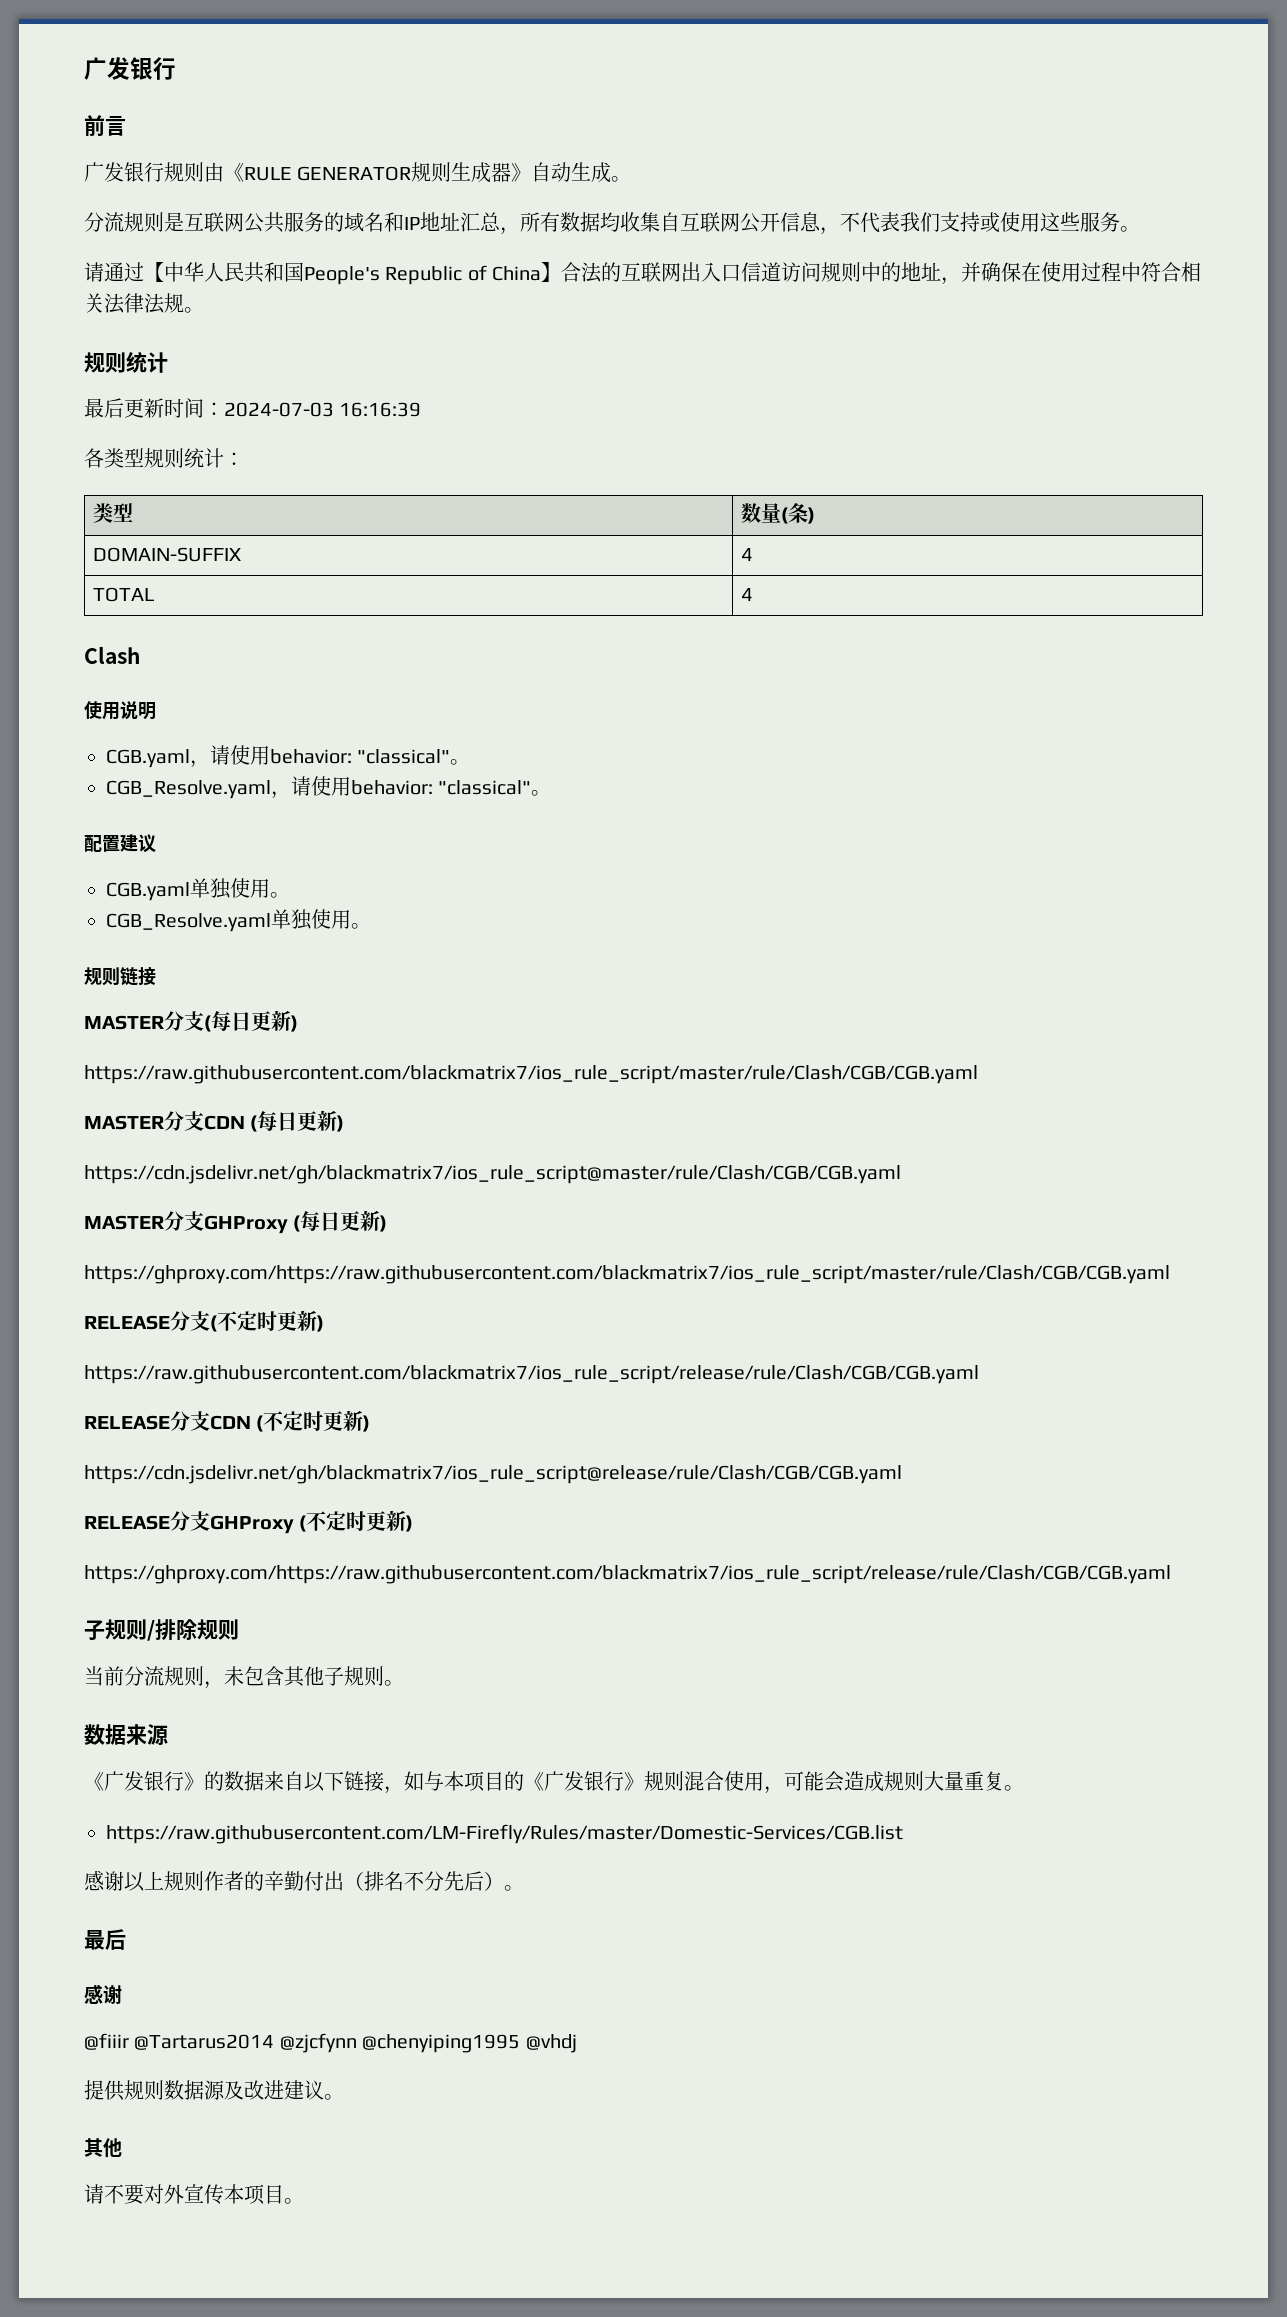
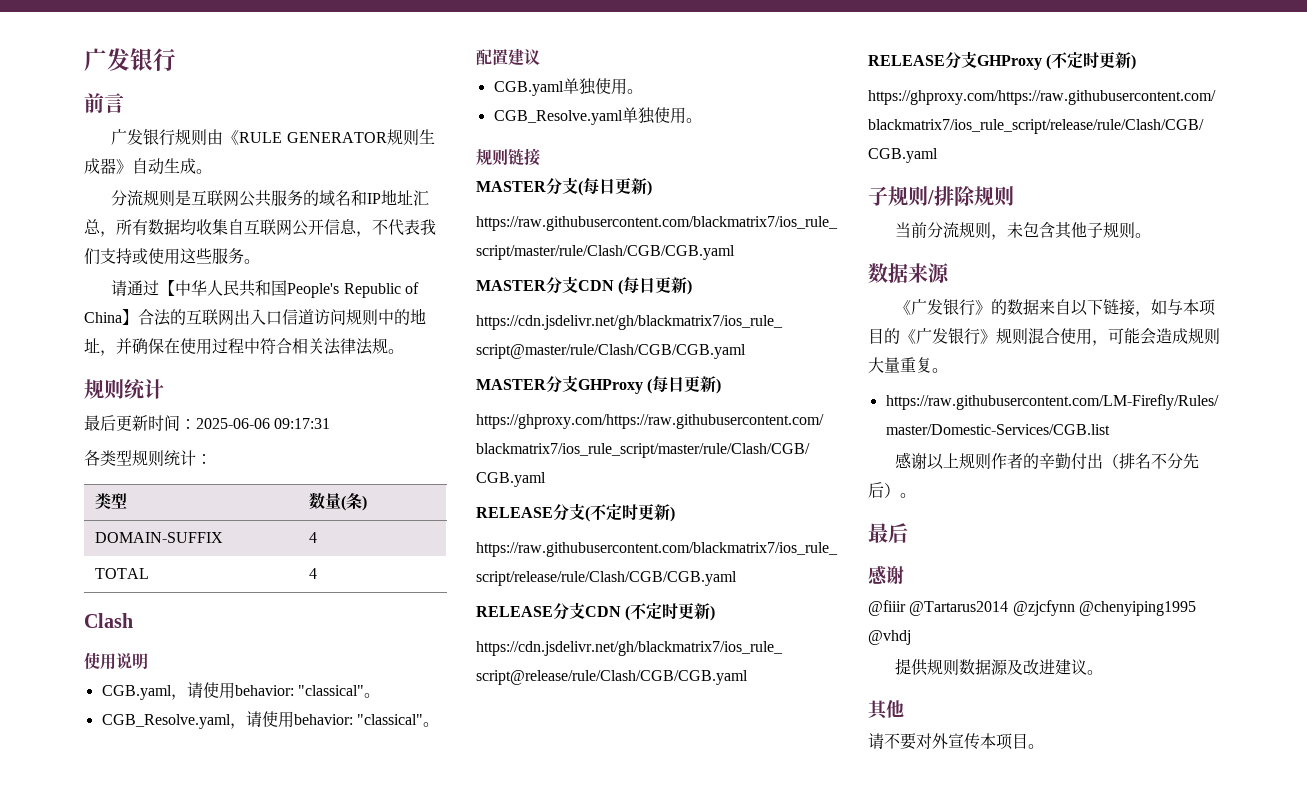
- 最后更新时间：2024-07-03 16:16:39
+ 最后更新时间：2025-06-06 09:17:31

